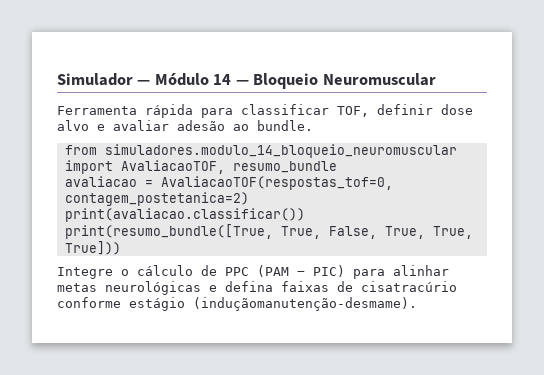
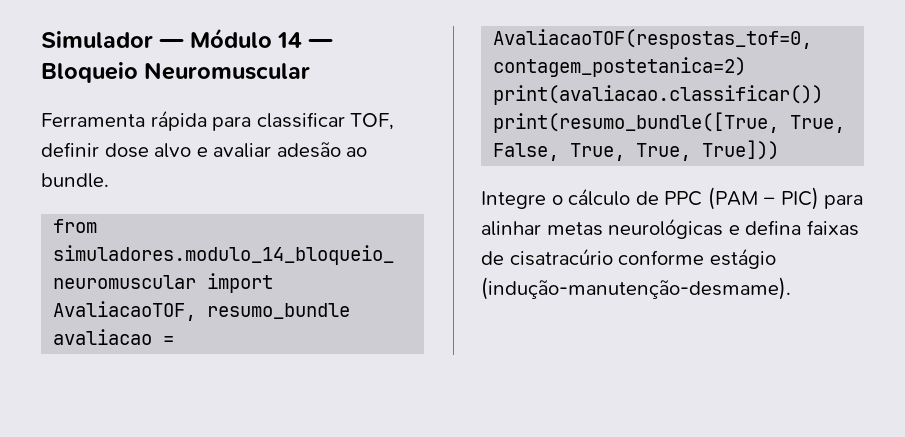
- Integre o cálculo de PPC (PAM − PIC) para alinhar metas neurológicas e defina faixas de cisatracúrio conforme estágio (induçãomanutenção-desmame).
+ Integre o cálculo de PPC (PAM − PIC) para alinhar metas neurológicas e defina faixas de cisatracúrio conforme estágio (indução-manutenção-desmame).

